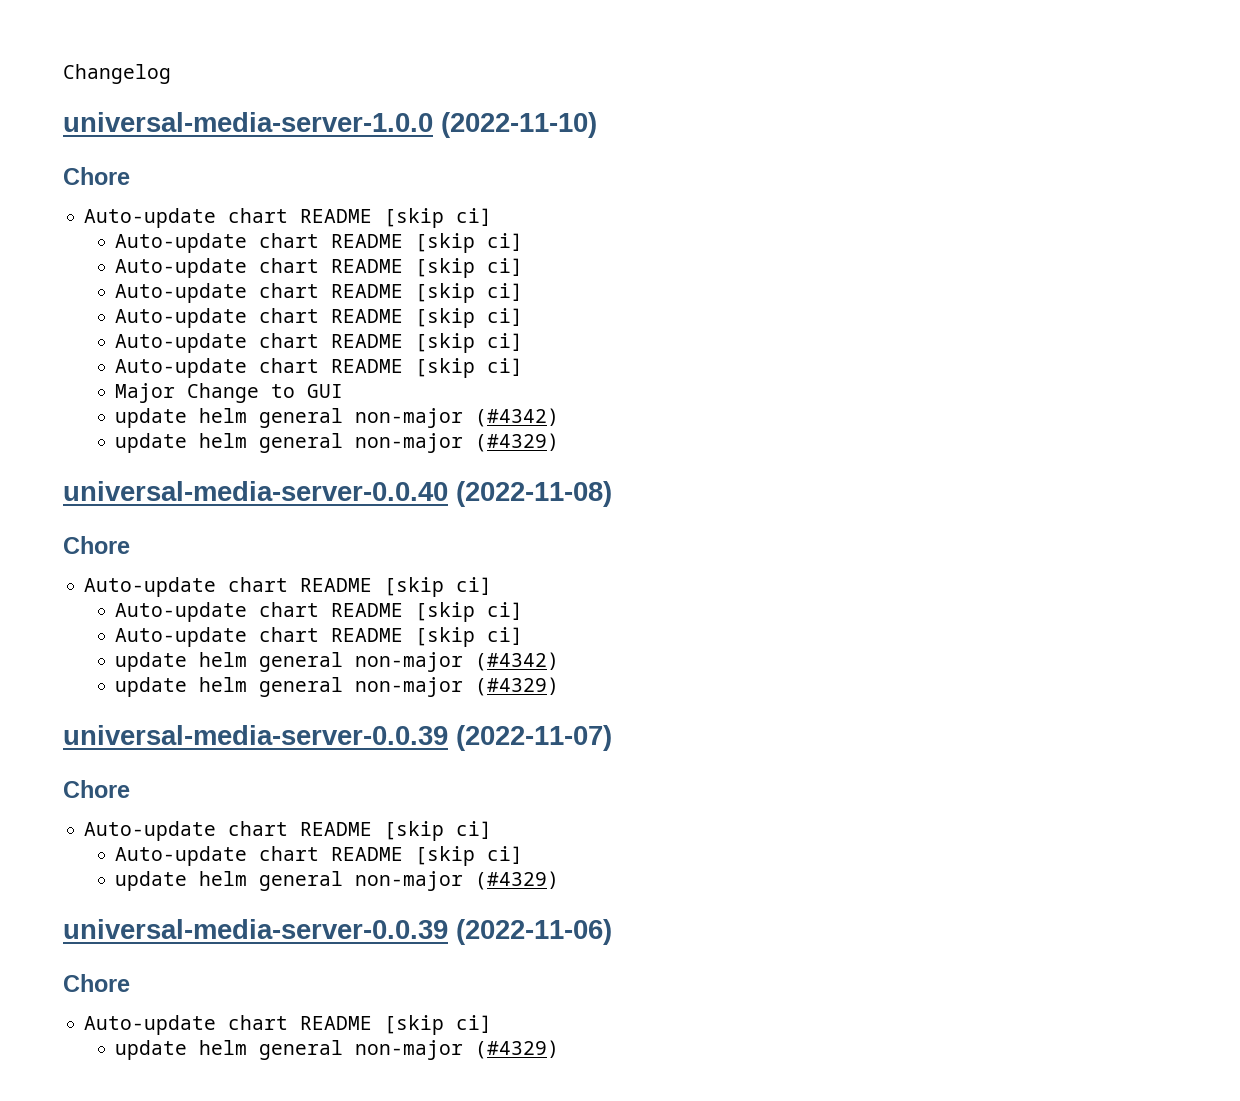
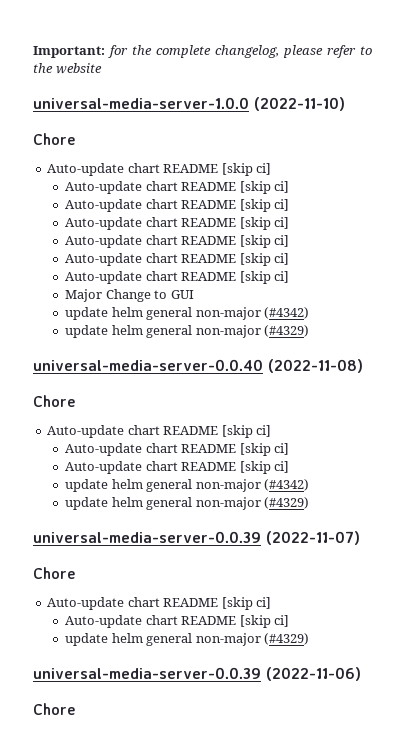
- Changelog
+ Important: for the complete changelog, please refer to the website
  universal-media-server-0.0.39 (2022-11-06)
  Chore
- Auto-update chart README [skip ci]
- update helm general non-major (#4329)

